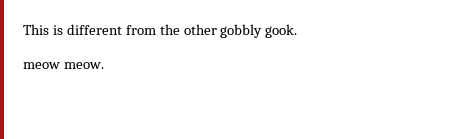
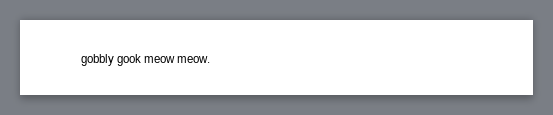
- This is different from the other gobbly gook.
- meow meow.
+ gobbly gook meow meow.

